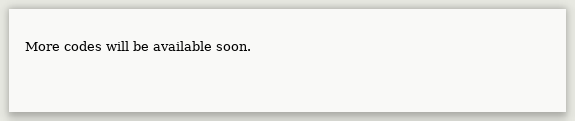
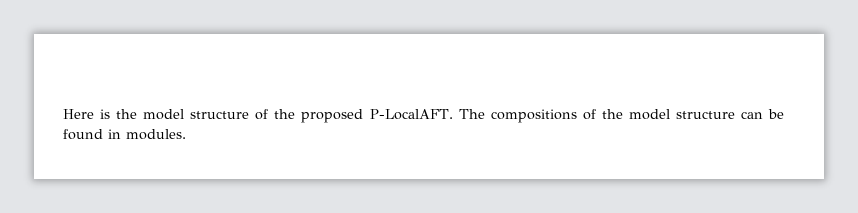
- More codes will be available soon.
+ Here is the model structure of the proposed P-LocalAFT. The compositions of the model structure can be found in modules.

